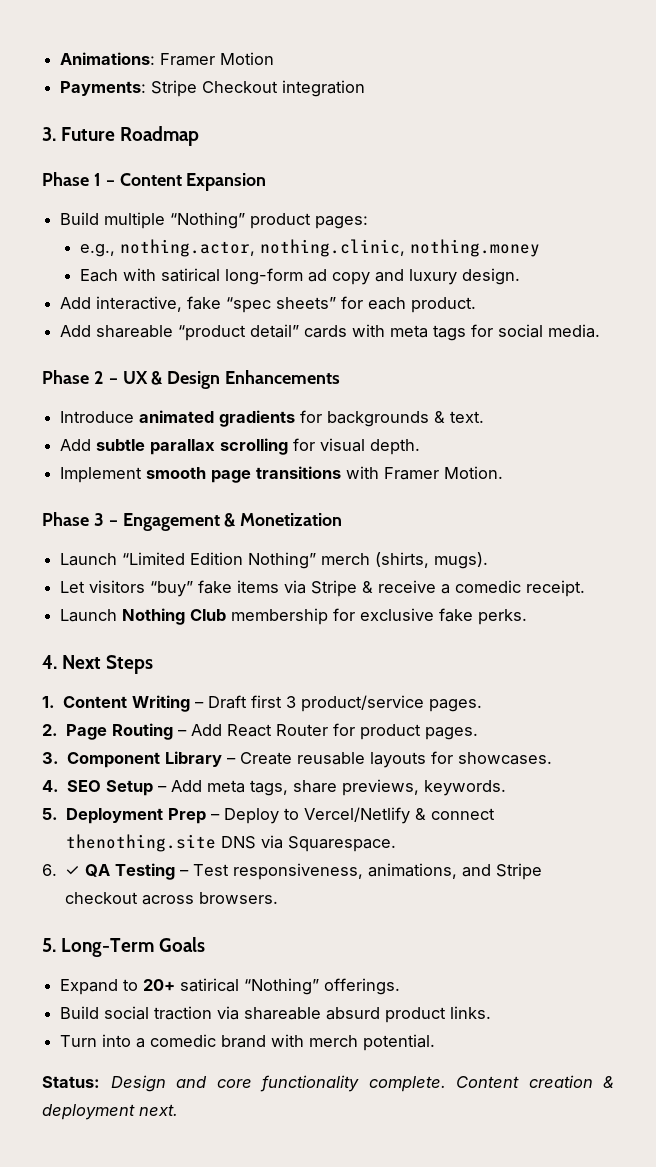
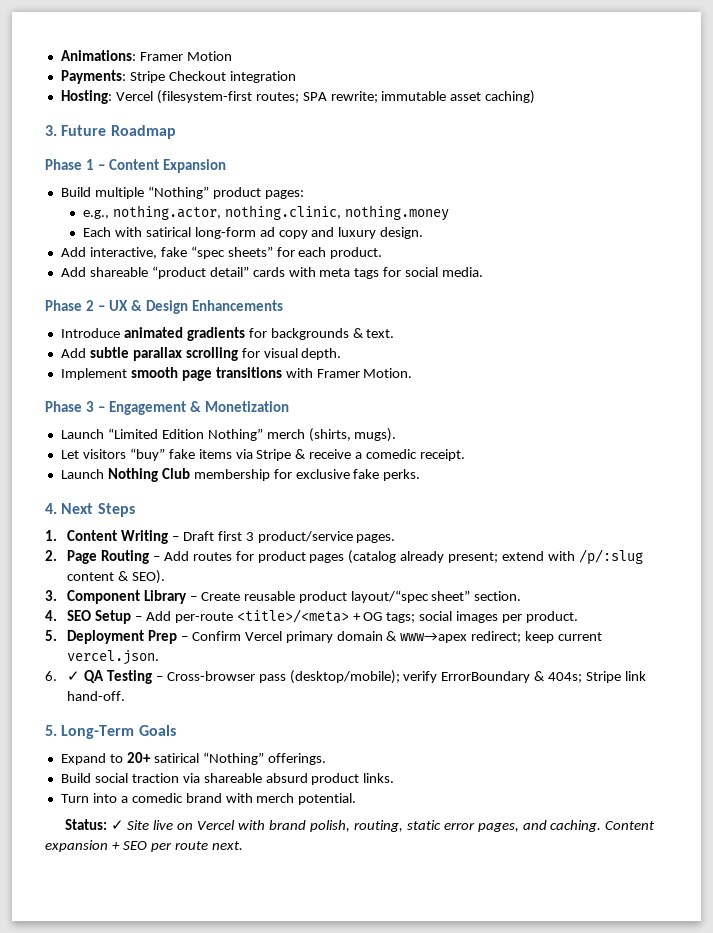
+ Hosting: Vercel (filesystem-first routes; SPA rewrite; immutable asset caching)
- 2. Page Routing – Add React Router for product pages.
+ 2. Page Routing – Add routes for product pages (catalog already present; extend with /p/:slug content & SEO).
- 3. Component Library – Create reusable layouts for showcases.
+ 3. Component Library – Create reusable product layout/“spec sheet” section.
- 4. SEO Setup – Add meta tags, share previews, keywords.
- 5. Deployment Prep – Deploy to Vercel/Netlify & connect thenothing.site DNS via Squarespace.
+ 4. SEO Setup – Add per-route <title>/<meta> + OG tags; social images per product.
+ 5. Deployment Prep – Confirm Vercel primary domain & www→apex redirect; keep current vercel.json.
- 6. ✓ QA Testing – Test responsiveness, animations, and Stripe checkout across browsers.
+ 6. ✓ QA Testing – Cross-browser pass (desktop/mobile); verify ErrorBoundary & 404s; Stripe link hand-off.
- Status: Design and core functionality complete. Content creation & deployment next.
+ Status: ✓ Site live on Vercel with brand polish, routing, static error pages, and caching. Content expansion + SEO per route next.

